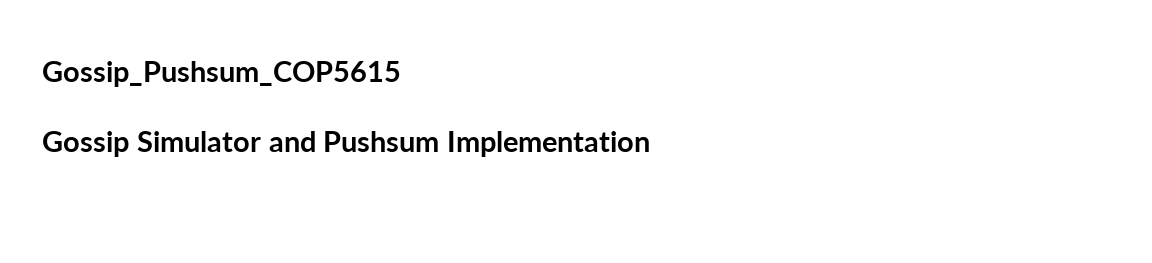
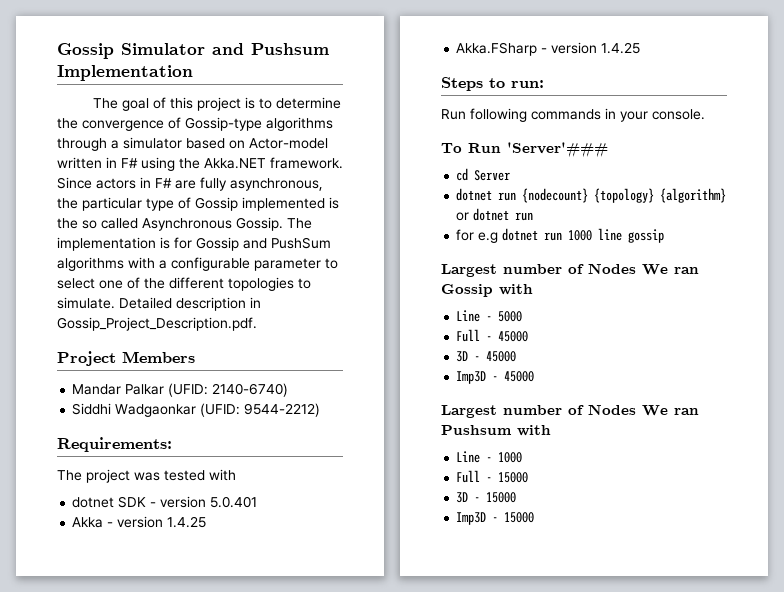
- Gossip_Pushsum_COP5615
+ The goal of this project is to determine the convergence of Gossip-type algorithms through a simulator based on Actor-model written in F# using the Akka.NET framework. Since actors in F# are fully asynchronous, the particular type of Gossip implemented is the so called Asynchronous Gossip. The implementation is for Gossip and PushSum algorithms with a configurable parameter to select one of the different topologies to simulate. Detailed description in Gossip_Project_Description.pdf.
+ Project Members
+ Mandar Palkar (UFID: 2140-6740)
+ Siddhi Wadgaonkar (UFID: 9544-2212)
+ Requirements:
+ The project was tested with
+ dotnet SDK - version 5.0.401
+ Akka - version 1.4.25
+ Akka.FSharp - version 1.4.25
+ Steps to run:
+ Run following commands in your console.
+ To Run 'Server'###
+ cd Server
+ dotnet run {nodecount} {topology} {algorithm} or dotnet run
+ for e.g dotnet run 1000 line gossip
+ Largest number of Nodes We ran Gossip with
+ Line - 5000
+ Full - 45000
+ 3D - 45000
+ Imp3D - 45000
+ Largest number of Nodes We ran Pushsum with
+ Line - 1000
+ Full - 15000
+ 3D - 15000
+ Imp3D - 15000

